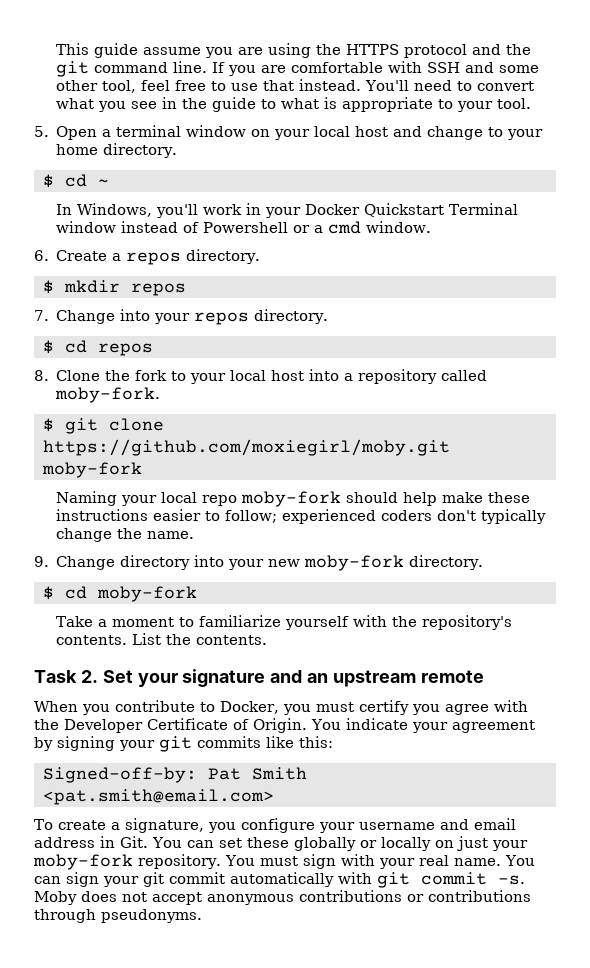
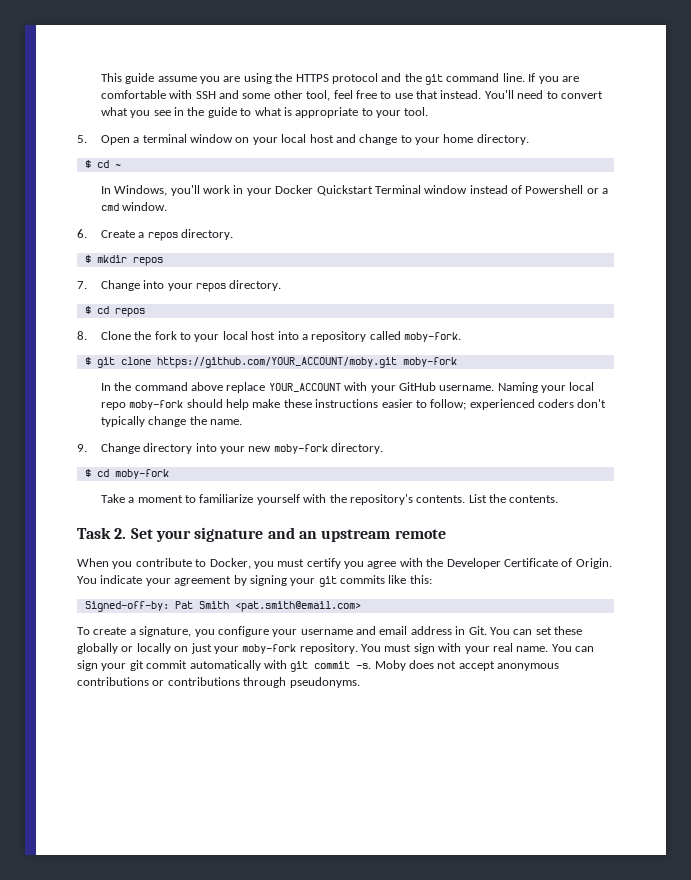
- $ git clone https://github.com/moxiegirl/moby.git moby-fork
- Naming your local repo moby-fork should help make these instructions easier to follow; experienced coders don't typically change the name.
+ $ git clone https://github.com/YOUR_ACCOUNT/moby.git moby-fork
+ In the command above replace YOUR_ACCOUNT with your GitHub username. Naming your local repo moby-fork should help make these instructions easier to follow; experienced coders don't typically change the name.

